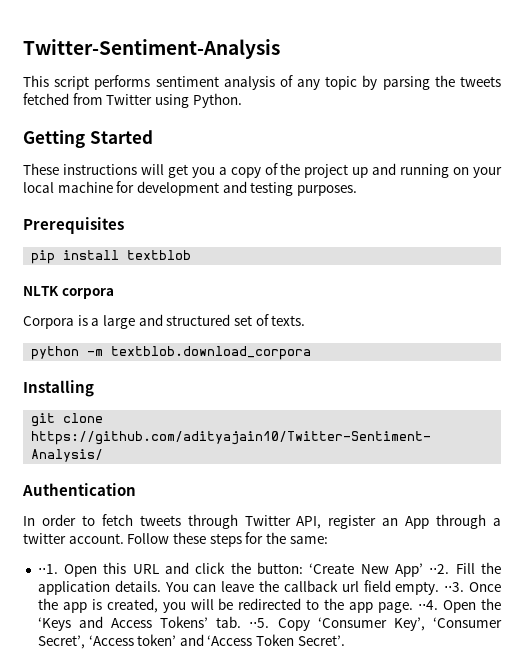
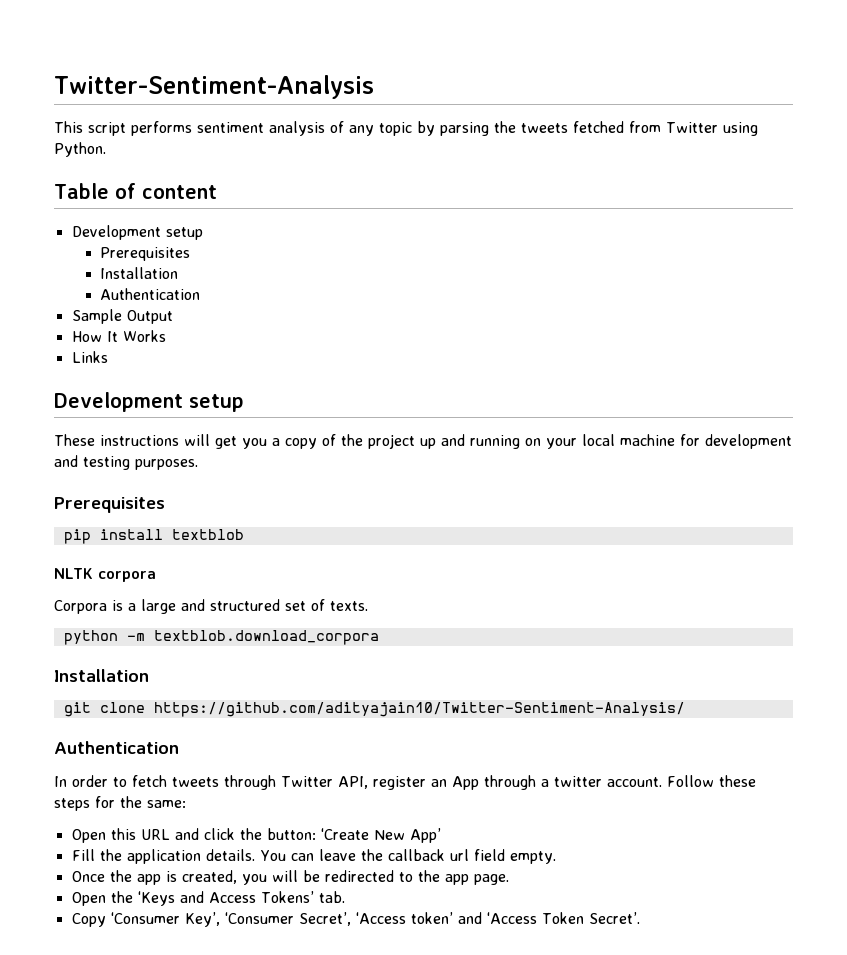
- Getting Started
+ Table of content
+ Development setup
+ Prerequisites
+ Installation
+ Authentication
+ Sample Output
+ How It Works
+ Links
+ Development setup
  python -m textblob.download_corpora
- Installing
+ Installation
- ⋅⋅1. Open this URL and click the button: ‘Create New App’ ⋅⋅2. Fill the application details.
+ Open this URL and click the button: ‘Create New App’
+ Fill the application details.
- You can leave the callback url field empty. ⋅⋅3. Once the app is created, you will be redirected to the app page. ⋅⋅4. Open the ‘Keys and Access Tokens’ tab. ⋅⋅5. Copy ‘Consumer Key’, ‘Consumer Secret’, ‘Access token’ and ‘Access Token Secret’.
+ You can leave the callback url field empty.
+ Once the app is created, you will be redirected to the app page.
+ Open the ‘Keys and Access Tokens’ tab.
+ Copy ‘Consumer Key’, ‘Consumer Secret’, ‘Access token’ and ‘Access Token Secret’.

